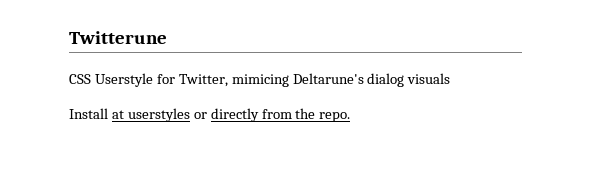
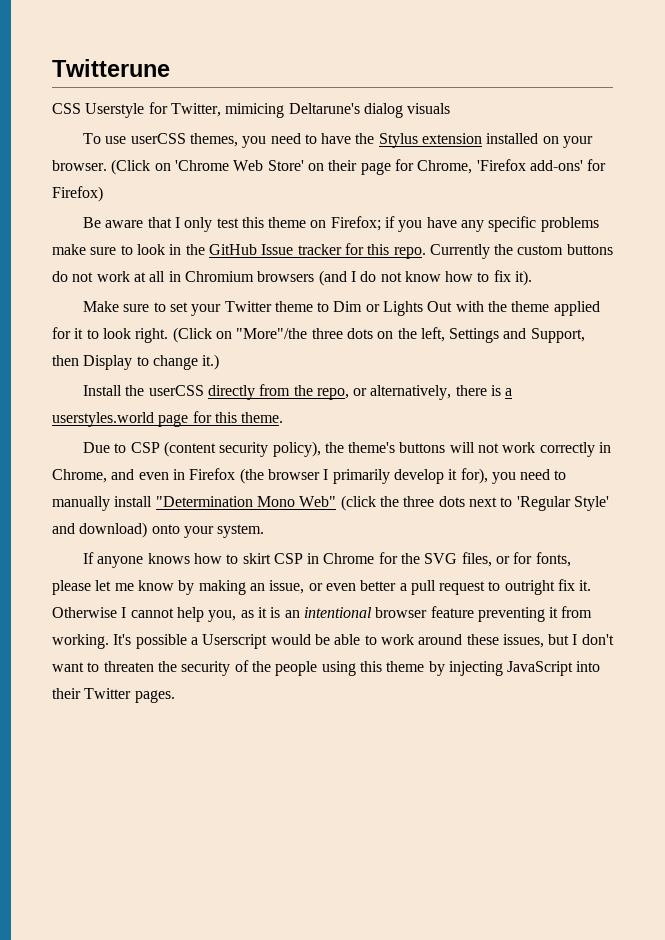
- Install at userstyles or directly from the repo.
+ To use userCSS themes, you need to have the Stylus extension installed on your browser. (Click on 'Chrome Web Store' on their page for Chrome, 'Firefox add-ons' for Firefox)
+ Be aware that I only test this theme on Firefox; if you have any specific problems make sure to look in the GitHub Issue tracker for this repo. Currently the custom buttons do not work at all in Chromium browsers (and I do not know how to fix it).
+ Make sure to set your Twitter theme to Dim or Lights Out with the theme applied for it to look right. (Click on "More"/the three dots on the left, Settings and Support, then Display to change it.)
+ Install the userCSS directly from the repo, or alternatively, there is a userstyles.world page for this theme.
+ Due to CSP (content security policy), the theme's buttons will not work correctly in Chrome, and even in Firefox (the browser I primarily develop it for), you need to manually install "Determination Mono Web" (click the three dots next to 'Regular Style' and download) onto your system.
+ If anyone knows how to skirt CSP in Chrome for the SVG files, or for fonts, please let me know by making an issue, or even better a pull request to outright fix it. Otherwise I cannot help you, as it is an intentional browser feature preventing it from working. It's possible a Userscript would be able to work around these issues, but I don't want to threaten the security of the people using this theme by injecting JavaScript into their Twitter pages.

